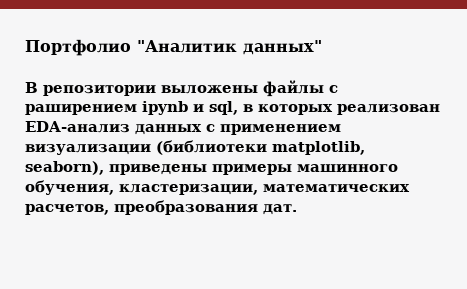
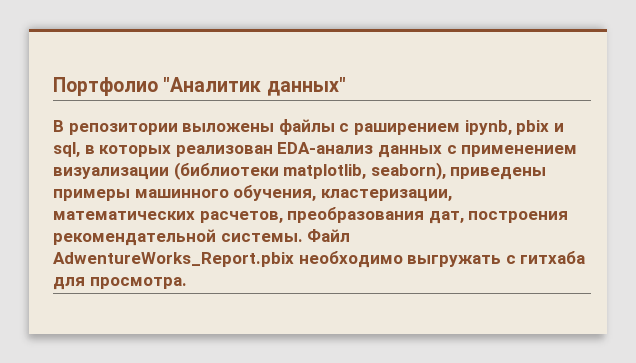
- В репозитории выложены файлы с раширением ipynb и sql, в которых реализован EDA-анализ данных с применением визуализации (библиотеки matplotlib, seaborn), приведены примеры машинного обучения, кластеризации, математических расчетов, преобразования дат.
+ В репозитории выложены файлы с раширением ipynb, pbix и sql, в которых реализован EDA-анализ данных с применением визуализации (библиотеки matplotlib, seaborn), приведены примеры машинного обучения, кластеризации, математических расчетов, преобразования дат, построения рекомендательной системы. Файл AdwentureWorks_Report.pbix необходимо выгружать с гитхаба для просмотра.

